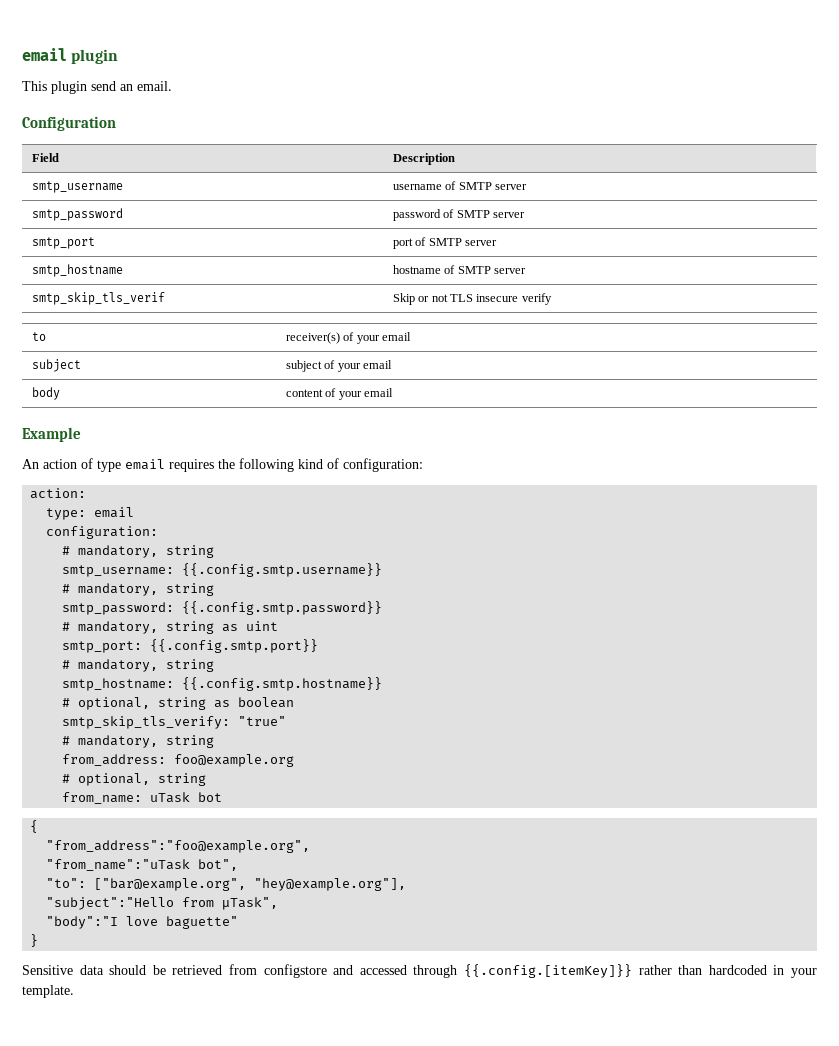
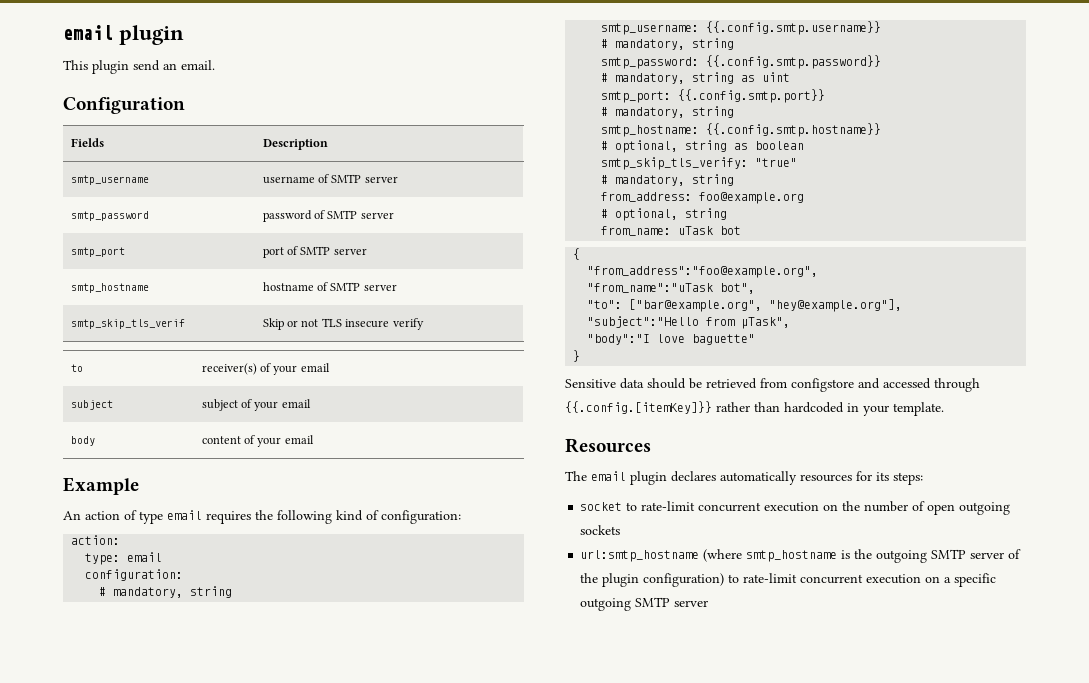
- Field | Description
+ Fields | Description
+ Resources
+ The email plugin declares automatically resources for its steps:
+ socket to rate-limit concurrent execution on the number of open outgoing sockets
+ url:smtp_hostname (where smtp_hostname is the outgoing SMTP server of the plugin configuration) to rate-limit concurrent execution on a specific outgoing SMTP server

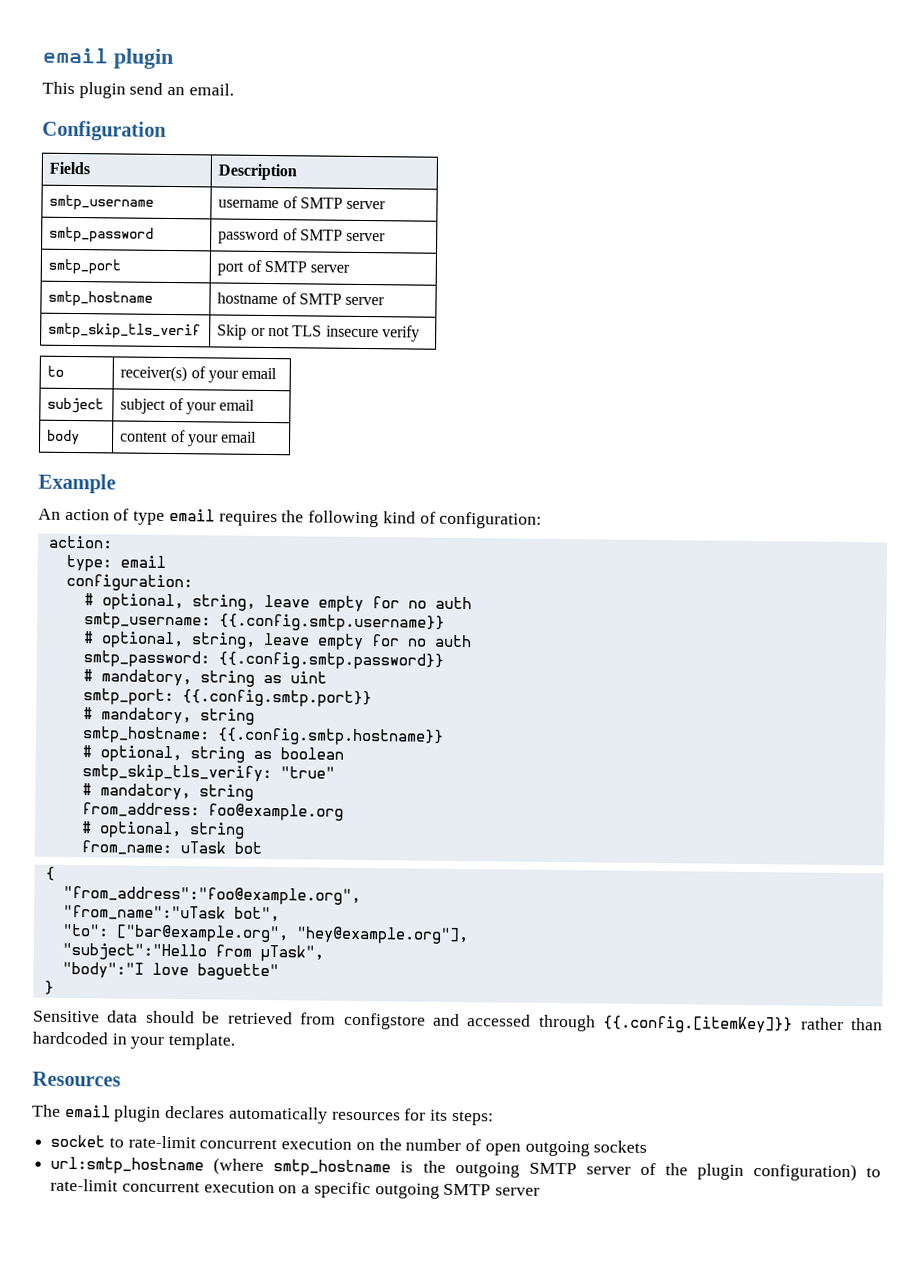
  type: email
  configuration:
- # mandatory, string
+ # optional, string, leave empty for no auth
  smtp_username: {{.config.smtp.username}}
- # mandatory, string
+ # optional, string, leave empty for no auth

